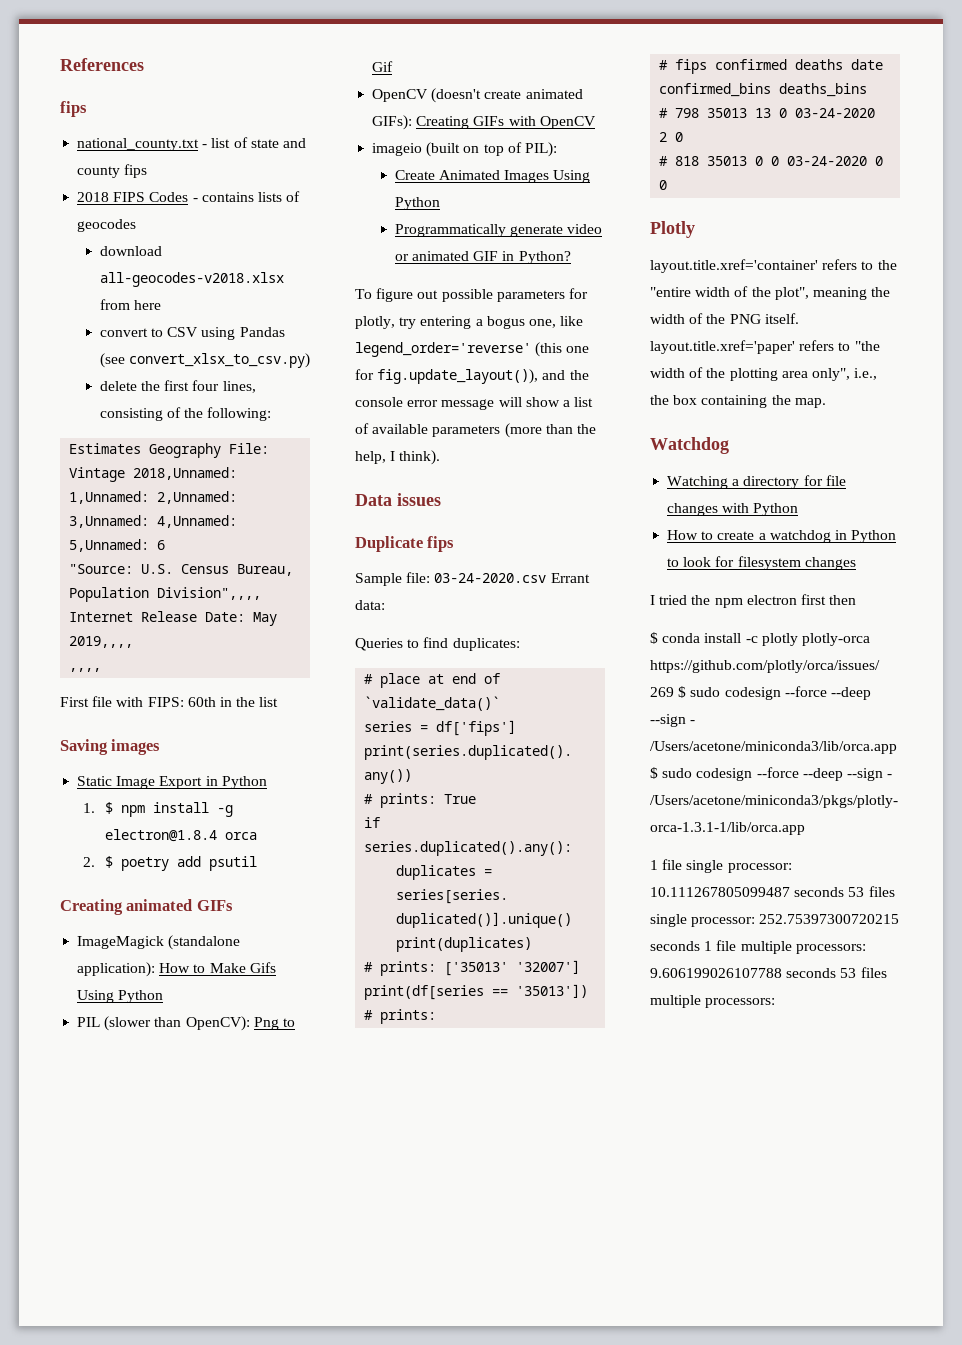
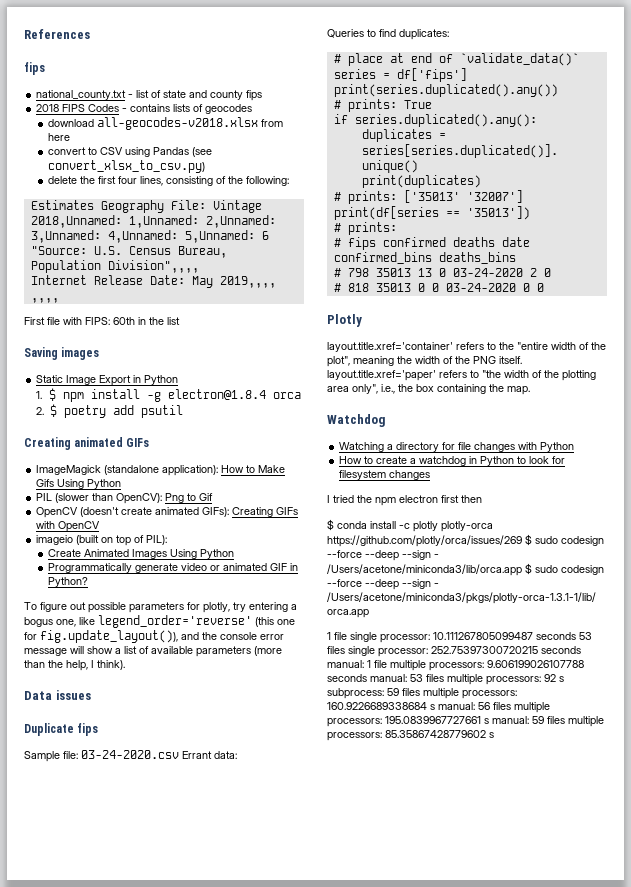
- 1 file single processor: 10.111267805099487 seconds 53 files single processor: 252.75397300720215 seconds 1 file multiple processors: 9.606199026107788 seconds 53 files multiple processors:
+ 1 file single processor: 10.111267805099487 seconds 53 files single processor: 252.75397300720215 seconds manual: 1 file multiple processors: 9.606199026107788 seconds manual: 53 files multiple processors: 92 s subprocess: 59 files multiple processors: 160.9226689338684 s manual: 56 files multiple processors: 195.0839967727661 s manual: 59 files multiple processors: 85.35867428779602 s

